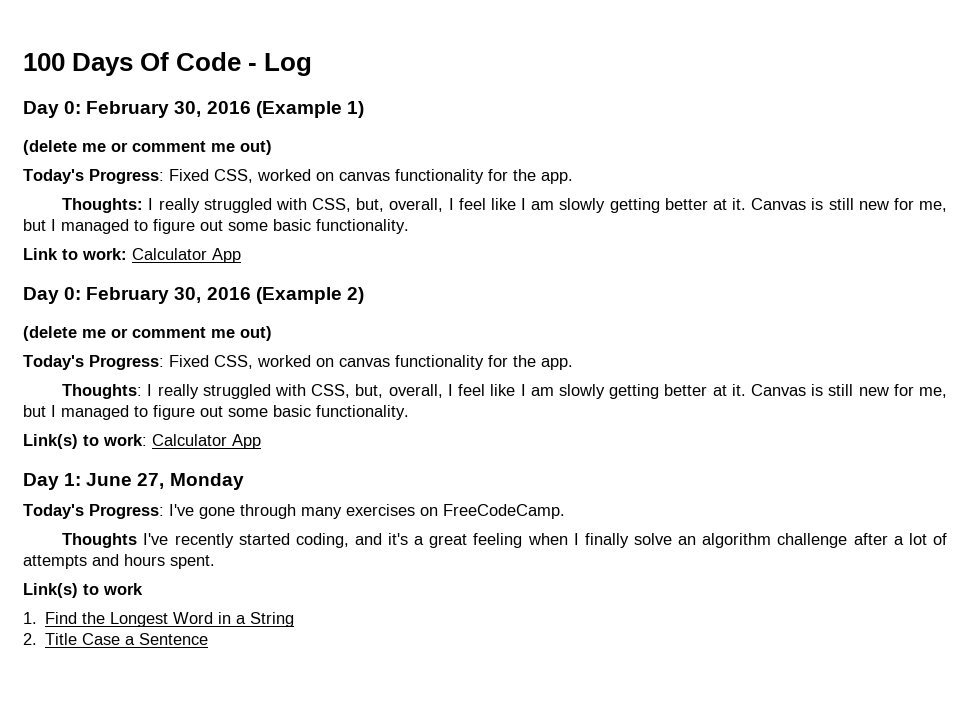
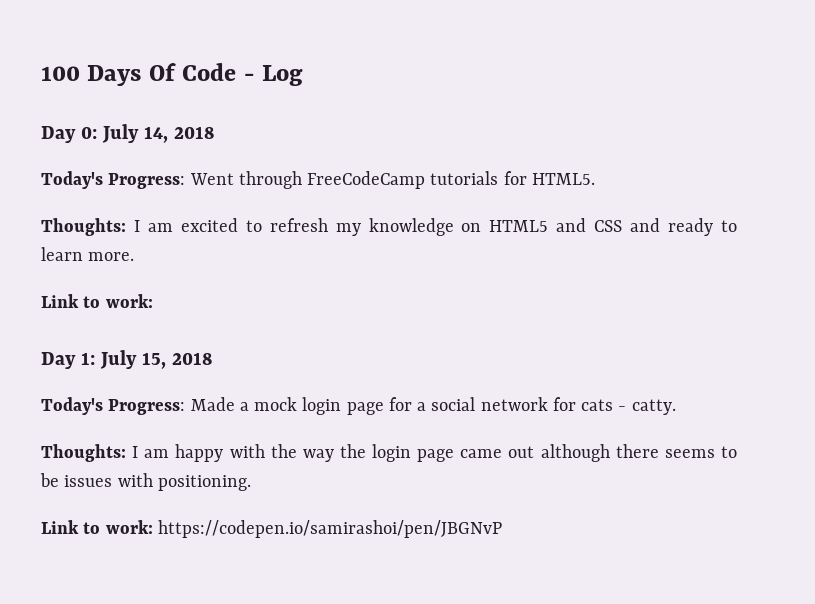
- Day 0: February 30, 2016 (Example 1)
- (delete me or comment me out)
- Today's Progress: Fixed CSS, worked on canvas functionality for the app.
- Thoughts: I really struggled with CSS, but, overall, I feel like I am slowly getting better at it. Canvas is still new for me, but I managed to figure out some basic functionality.
- Link to work: Calculator App
- Day 0: February 30, 2016 (Example 2)
- (delete me or comment me out)
- Today's Progress: Fixed CSS, worked on canvas functionality for the app.
- Thoughts: I really struggled with CSS, but, overall, I feel like I am slowly getting better at it. Canvas is still new for me, but I managed to figure out some basic functionality.
- Link(s) to work: Calculator App
- Day 1: June 27, Monday
- Today's Progress: I've gone through many exercises on FreeCodeCamp.
- Thoughts I've recently started coding, and it's a great feeling when I finally solve an algorithm challenge after a lot of attempts and hours spent.
- Link(s) to work
- 1. Find the Longest Word in a String
- 2. Title Case a Sentence
+ Day 0: July 14, 2018
+ Today's Progress: Went through FreeCodeCamp tutorials for HTML5.
+ Thoughts: I am excited to refresh my knowledge on HTML5 and CSS and ready to learn more.
+ Link to work:
+ Day 1: July 15, 2018
+ Today's Progress: Made a mock login page for a social network for cats - catty.
+ Thoughts: I am happy with the way the login page came out although there seems to be issues with positioning.
+ Link to work: https://codepen.io/samirashoi/pen/JBGNvP

